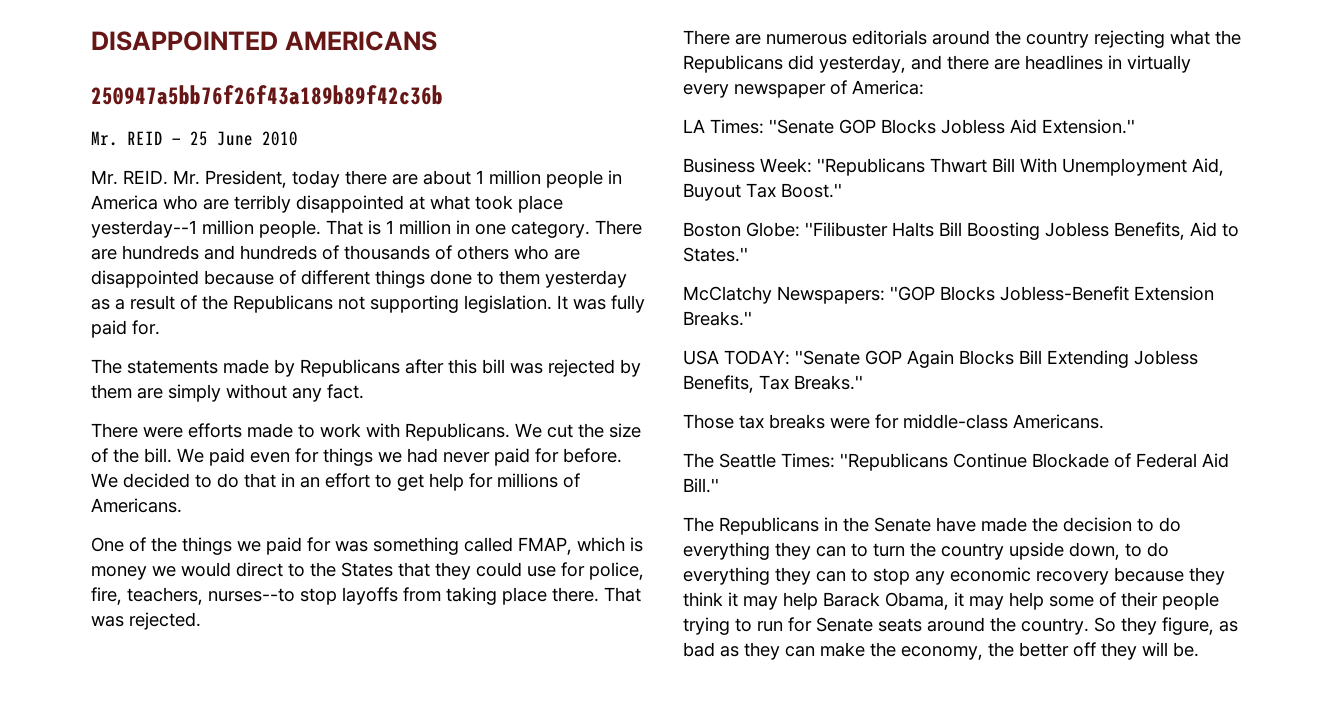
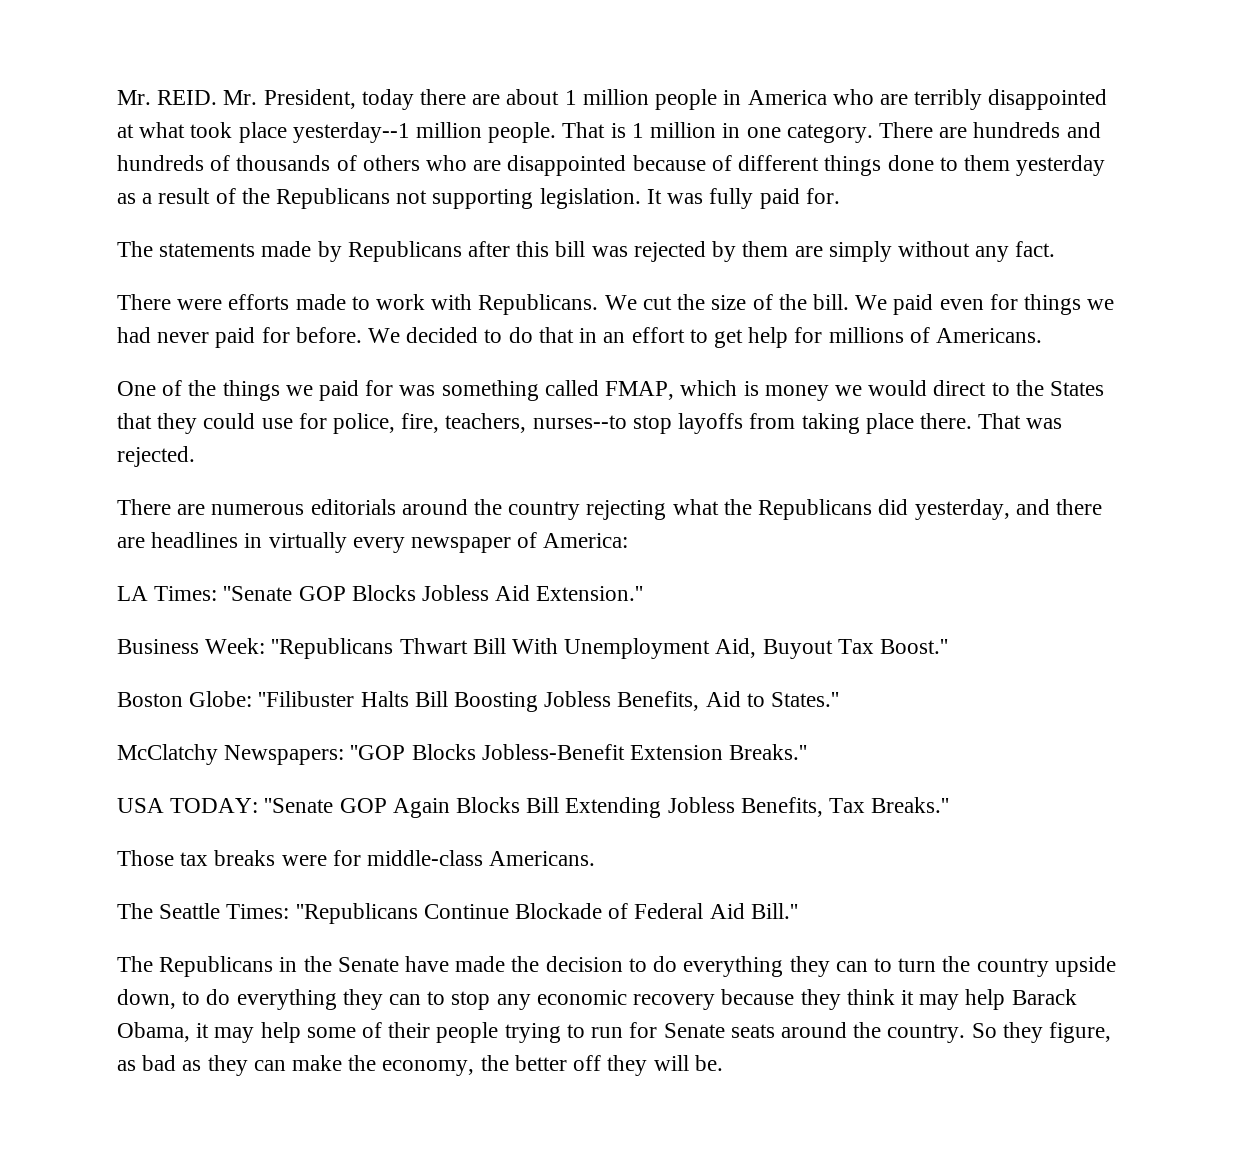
- DISAPPOINTED AMERICANS
- 250947a5bb76f26f43a189b89f42c36b
- Mr. REID — 25 June 2010

